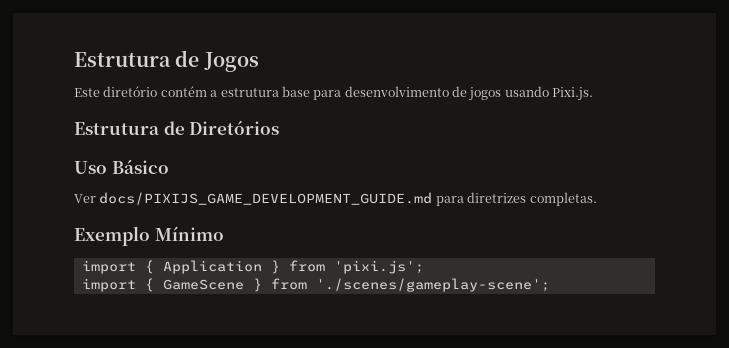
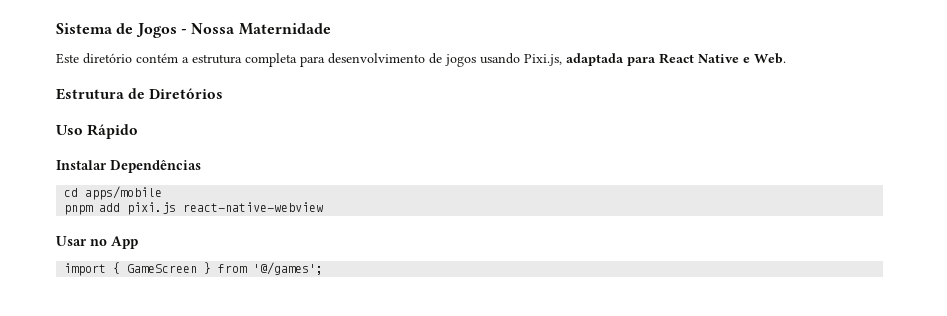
- Estrutura de Jogos
+ Sistema de Jogos - Nossa Maternidade
- Este diretório contém a estrutura base para desenvolvimento de jogos usando Pixi.js.
+ Este diretório contém a estrutura completa para desenvolvimento de jogos usando Pixi.js, adaptada para React Native e Web.
  Estrutura de Diretórios
- Uso Básico
- Ver docs/PIXIJS_GAME_DEVELOPMENT_GUIDE.md para diretrizes completas.
- Exemplo Mínimo
- import { Application } from 'pixi.js';
- import { GameScene } from './scenes/gameplay-scene';
+ Uso Rápido
+ Instalar Dependências
+ cd apps/mobile
+ pnpm add pixi.js react-native-webview
+ Usar no App
+ import { GameScreen } from '@/games';

